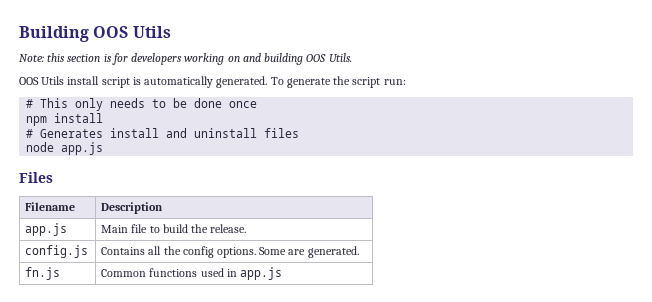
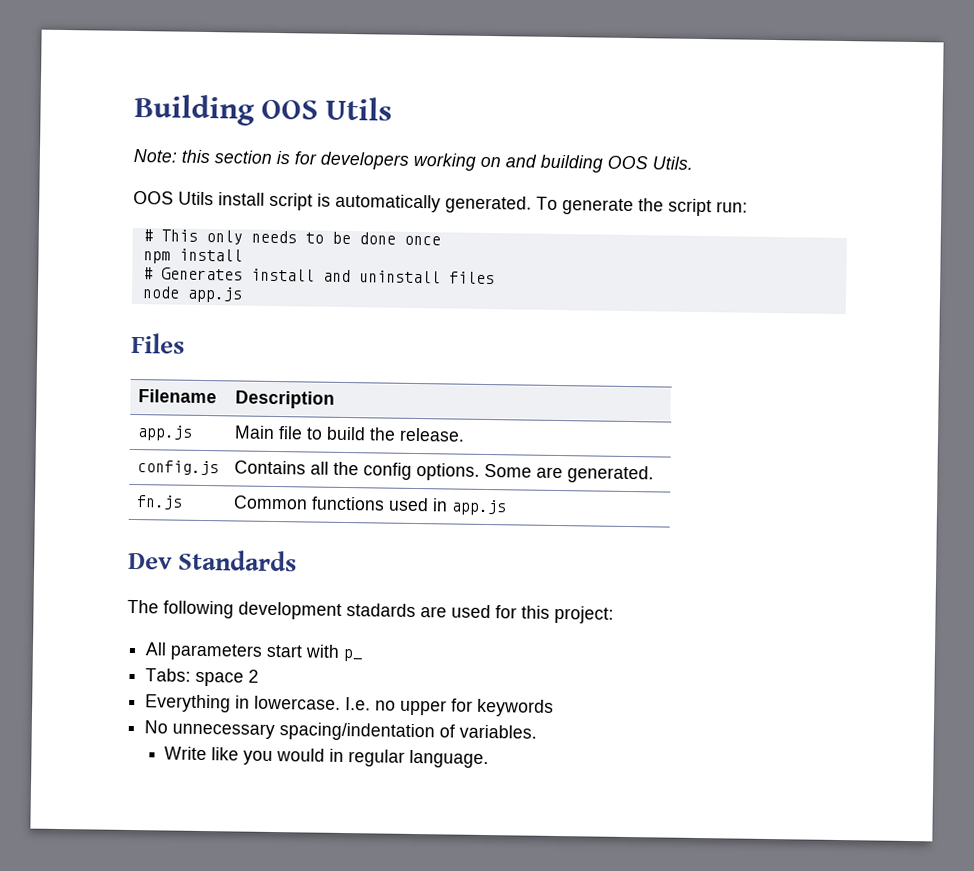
+ Dev Standards
+ The following development stadards are used for this project:
+ All parameters start with p_
+ Tabs: space 2
+ Everything in lowercase. I.e. no upper for keywords
+ No unnecessary spacing/indentation of variables.
+ Write like you would in regular language.

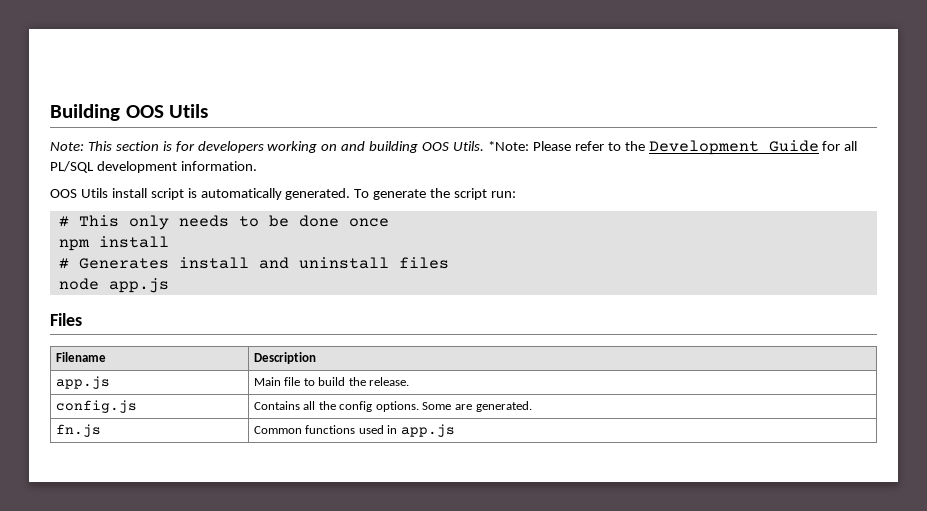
- Note: this section is for developers working on and building OOS Utils.
+ Note: This section is for developers working on and building OOS Utils. *Note: Please refer to the Development Guide for all PL/SQL development information.
- Dev Standards
- The following development stadards are used for this project:
- All parameters start with p_
- Tabs: space 2
- Everything in lowercase. I.e. no upper for keywords
- No unnecessary spacing/indentation of variables.
- Write like you would in regular language.

